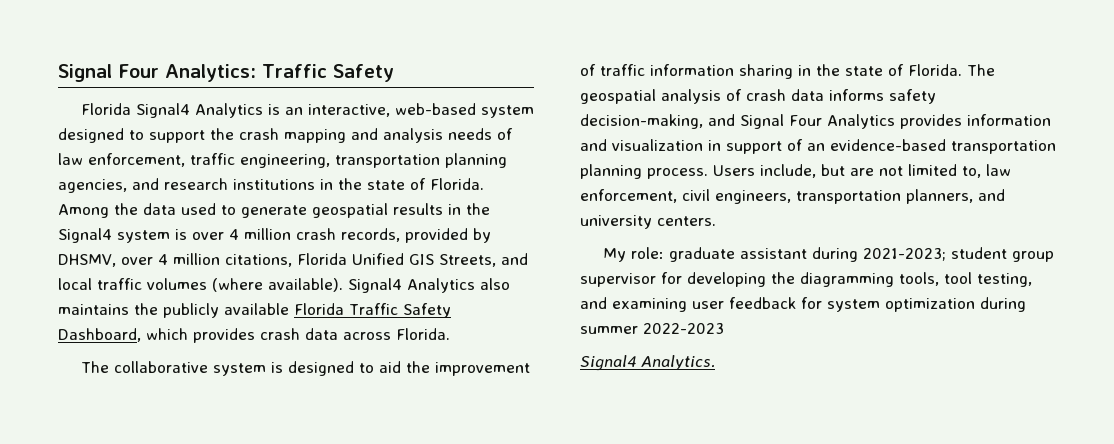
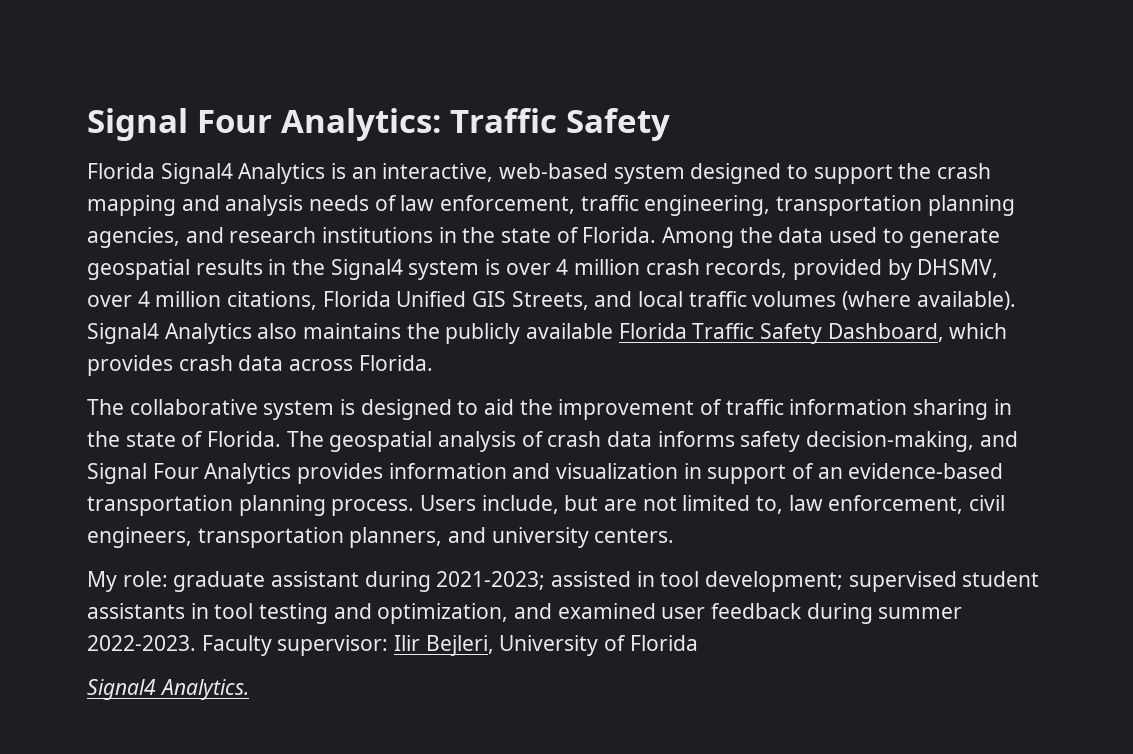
- My role: graduate assistant during 2021-2023; student group supervisor for developing the diagramming tools, tool testing, and examining user feedback for system optimization during summer 2022-2023
+ My role: graduate assistant during 2021-2023; assisted in tool development; supervised student assistants in tool testing and optimization, and examined user feedback during summer 2022-2023. Faculty supervisor: Ilir Bejleri, University of Florida

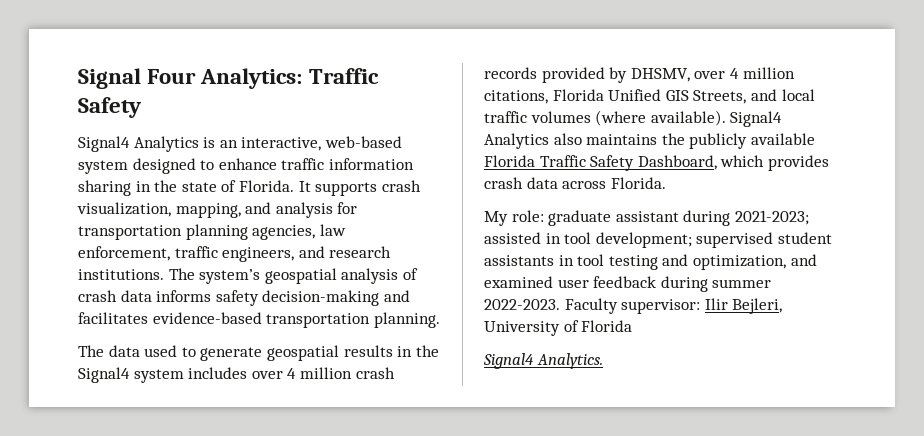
- Florida Signal4 Analytics is an interactive, web-based system designed to support the crash mapping and analysis needs of law enforcement, traffic engineering, transportation planning agencies, and research institutions in the state of Florida. Among the data used to generate geospatial results in the Signal4 system is over 4 million crash records, provided by DHSMV, over 4 million citations, Florida Unified GIS Streets, and local traffic volumes (where available).
+ Signal4 Analytics is an interactive, web-based system designed to enhance traffic information sharing in the state of Florida. It supports crash visualization, mapping, and analysis for transportation planning agencies, law enforcement, traffic engineers, and research institutions. The system’s geospatial analysis of crash data informs safety decision-making and facilitates evidence-based transportation planning.
+ The data used to generate geospatial results in the Signal4 system includes over 4 million crash records provided by DHSMV, over 4 million citations, Florida Unified GIS Streets, and local traffic volumes (where available).
- The collaborative system is designed to aid the improvement of traffic information sharing in the state of Florida. The geospatial analysis of crash data informs safety decision-making, and Signal Four Analytics provides information and visualization in support of an evidence-based transportation planning process. Users include, but are not limited to, law enforcement, civil engineers, transportation planners, and university centers.

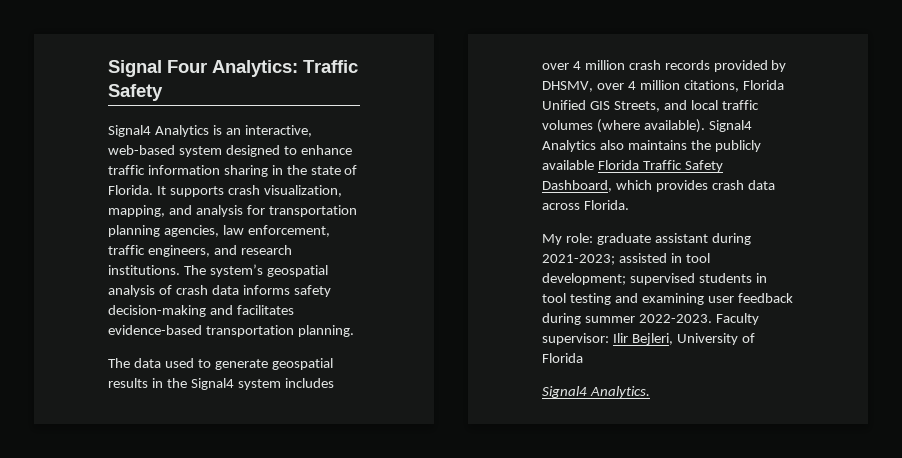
- My role: graduate assistant during 2021-2023; assisted in tool development; supervised student assistants in tool testing and optimization, and examined user feedback during summer 2022-2023.
+ My role: graduate assistant during 2021-2023; assisted in tool development; supervised students in tool testing and examining user feedback during summer 2022-2023.

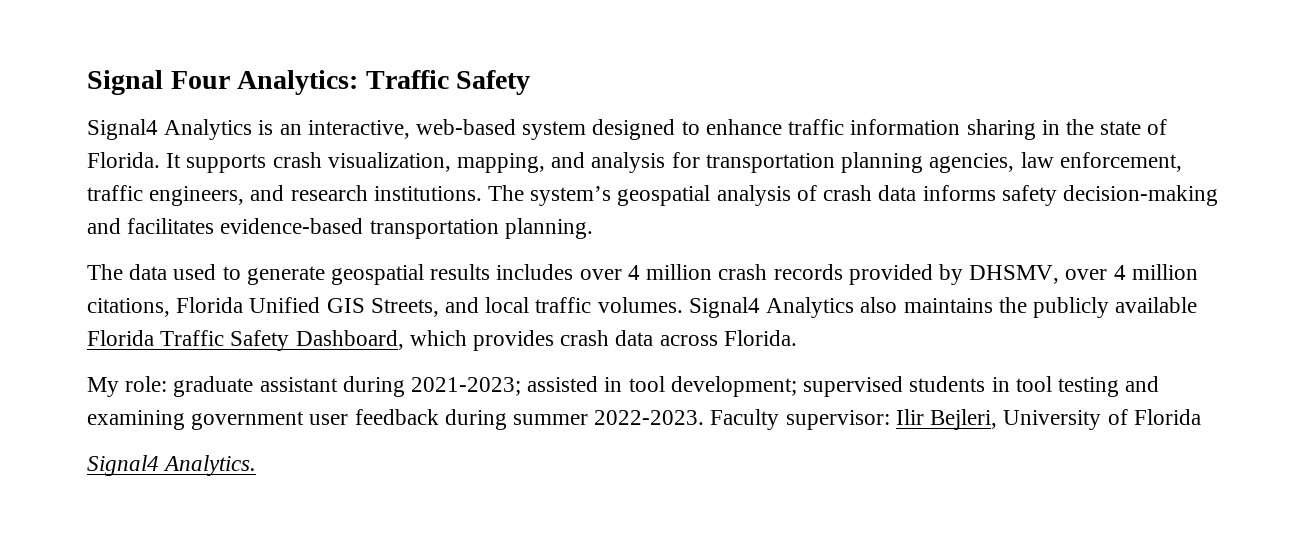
- The data used to generate geospatial results in the Signal4 system includes over 4 million crash records provided by DHSMV, over 4 million citations, Florida Unified GIS Streets, and local traffic volumes (where available).
+ The data used to generate geospatial results includes over 4 million crash records provided by DHSMV, over 4 million citations, Florida Unified GIS Streets, and local traffic volumes.
- My role: graduate assistant during 2021-2023; assisted in tool development; supervised students in tool testing and examining user feedback during summer 2022-2023.
+ My role: graduate assistant during 2021-2023; assisted in tool development; supervised students in tool testing and examining government user feedback during summer 2022-2023.

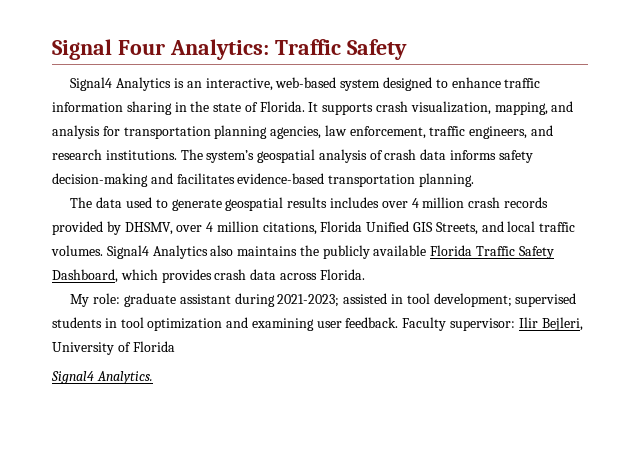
- My role: graduate assistant during 2021-2023; assisted in tool development; supervised students in tool testing and examining government user feedback during summer 2022-2023.
+ My role: graduate assistant during 2021-2023; assisted in tool development; supervised students in tool optimization and examining user feedback.

